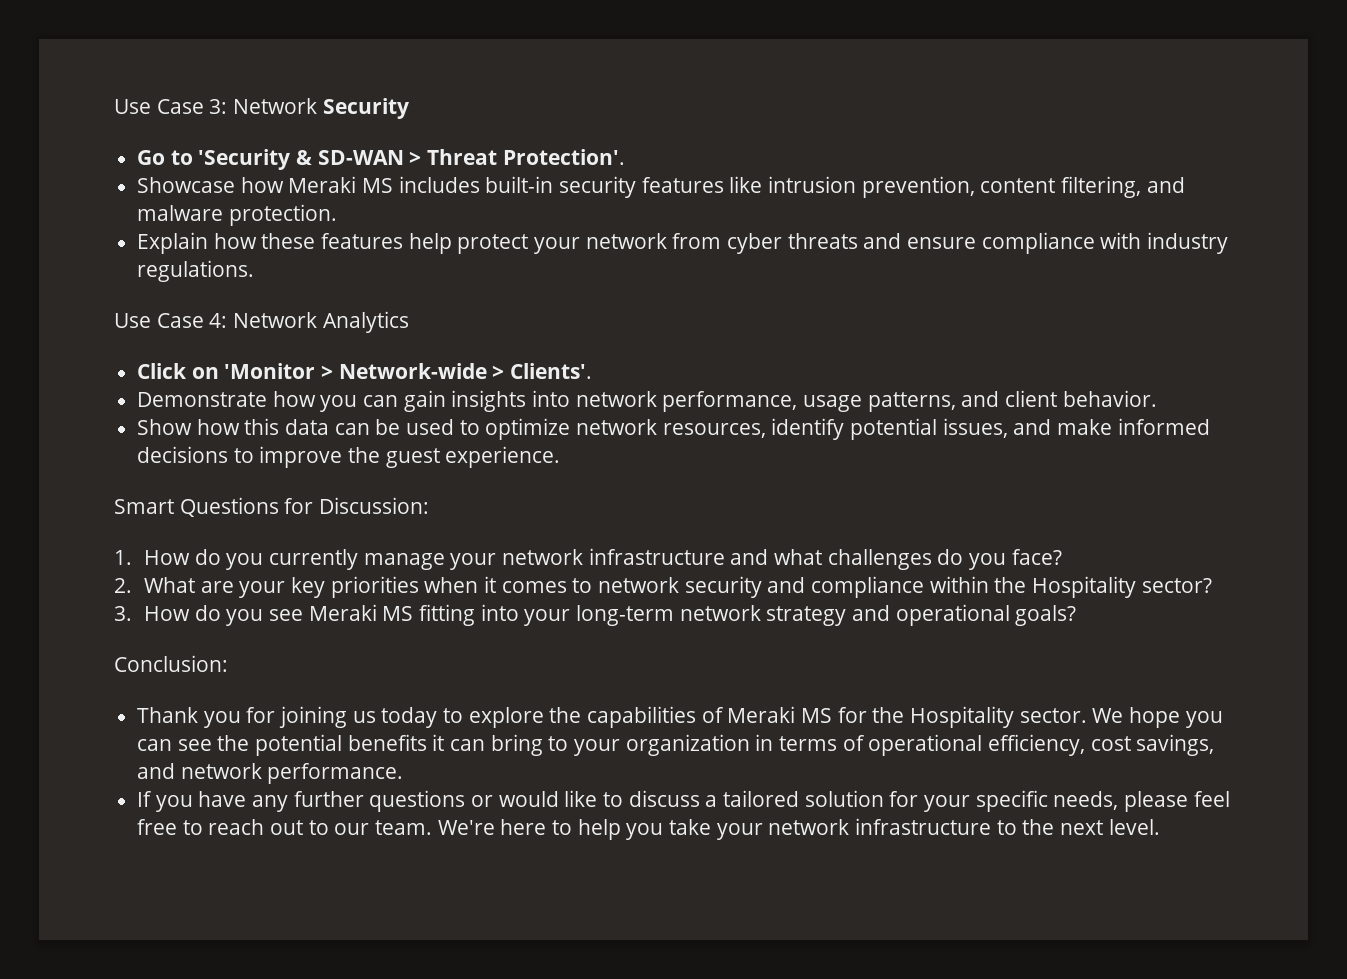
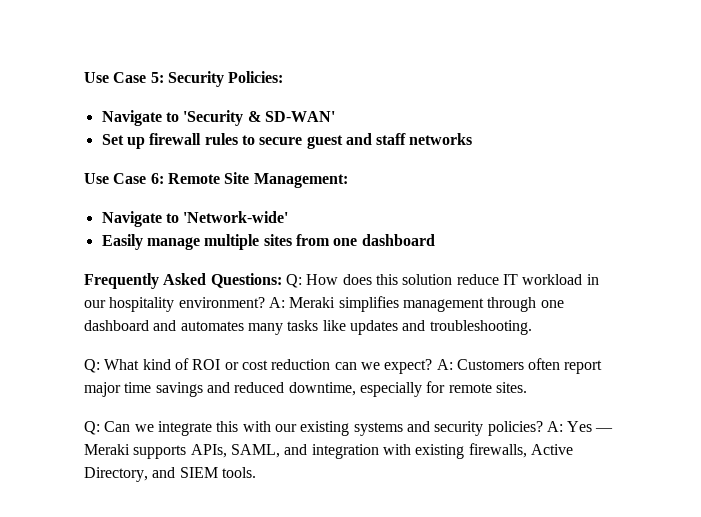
- Use Case 3: Network Security
- Go to 'Security & SD-WAN > Threat Protection'.
- Showcase how Meraki MS includes built-in security features like intrusion prevention, content filtering, and malware protection.
- Explain how these features help protect your network from cyber threats and ensure compliance with industry regulations.
- Use Case 4: Network Analytics
- Click on 'Monitor > Network-wide > Clients'.
- Demonstrate how you can gain insights into network performance, usage patterns, and client behavior.
- Show how this data can be used to optimize network resources, identify potential issues, and make informed decisions to improve the guest experience.
- Smart Questions for Discussion:
- 1. How do you currently manage your network infrastructure and what challenges do you face?
- 2. What are your key priorities when it comes to network security and compliance within the Hospitality sector?
- 3. How do you see Meraki MS fitting into your long-term network strategy and operational goals?
- Conclusion:
- Thank you for joining us today to explore the capabilities of Meraki MS for the Hospitality sector. We hope you can see the potential benefits it can bring to your organization in terms of operational efficiency, cost savings, and network performance.
- If you have any further questions or would like to discuss a tailored solution for your specific needs, please feel free to reach out to our team. We're here to help you take your network infrastructure to the next level.
+ Use Case 5: Security Policies:
+ Navigate to 'Security & SD-WAN'
+ Set up firewall rules to secure guest and staff networks
+ Use Case 6: Remote Site Management:
+ Navigate to 'Network-wide'
+ Easily manage multiple sites from one dashboard
+ Frequently Asked Questions: Q: How does this solution reduce IT workload in our hospitality environment? A: Meraki simplifies management through one dashboard and automates many tasks like updates and troubleshooting.
+ Q: What kind of ROI or cost reduction can we expect? A: Customers often report major time savings and reduced downtime, especially for remote sites.
+ Q: Can we integrate this with our existing systems and security policies? A: Yes — Meraki supports APIs, SAML, and integration with existing firewalls, Active Directory, and SIEM tools.

